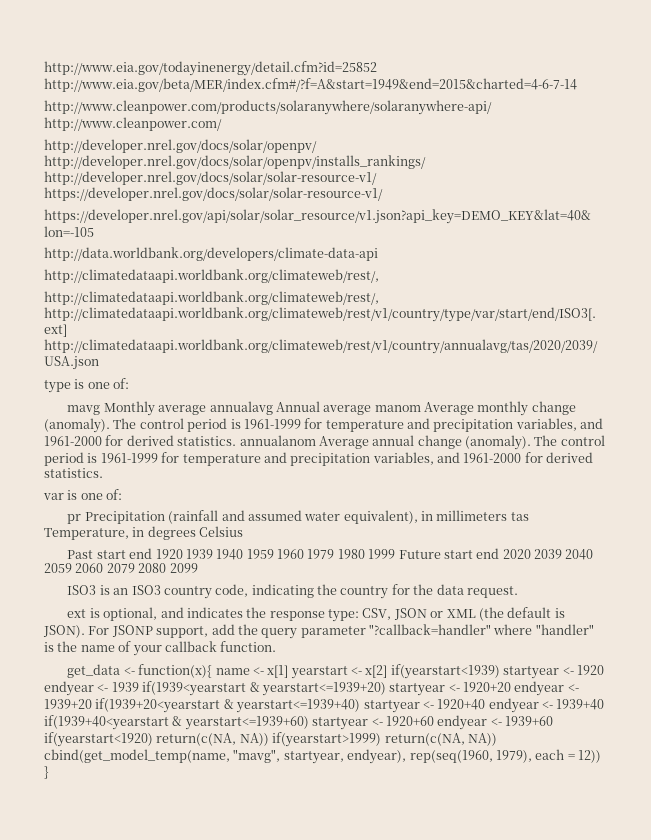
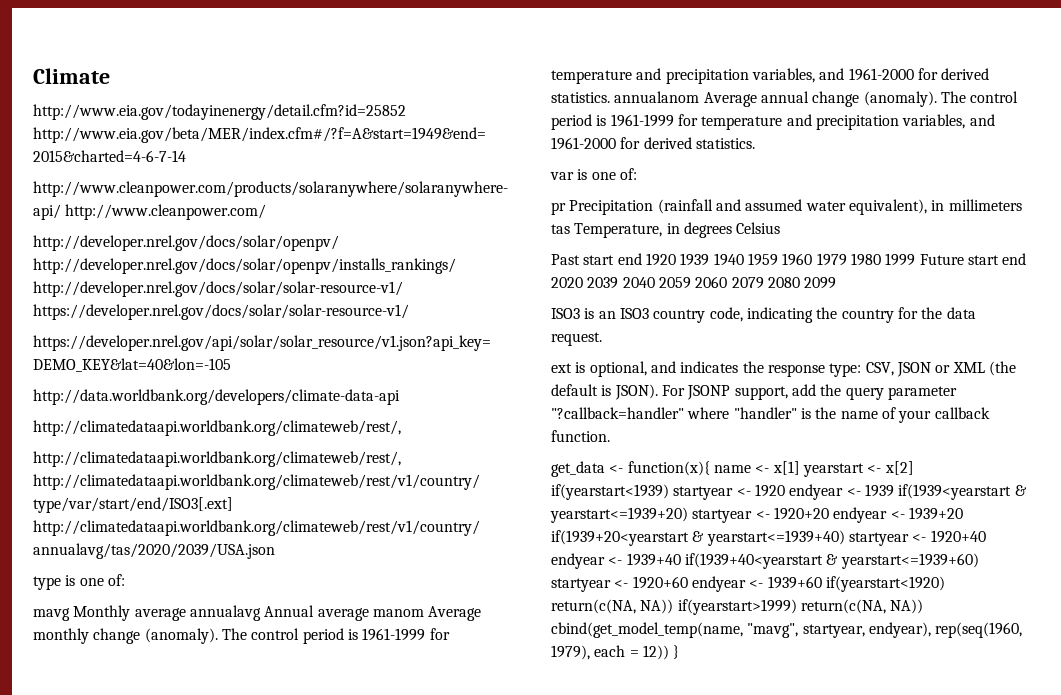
+ Climate

